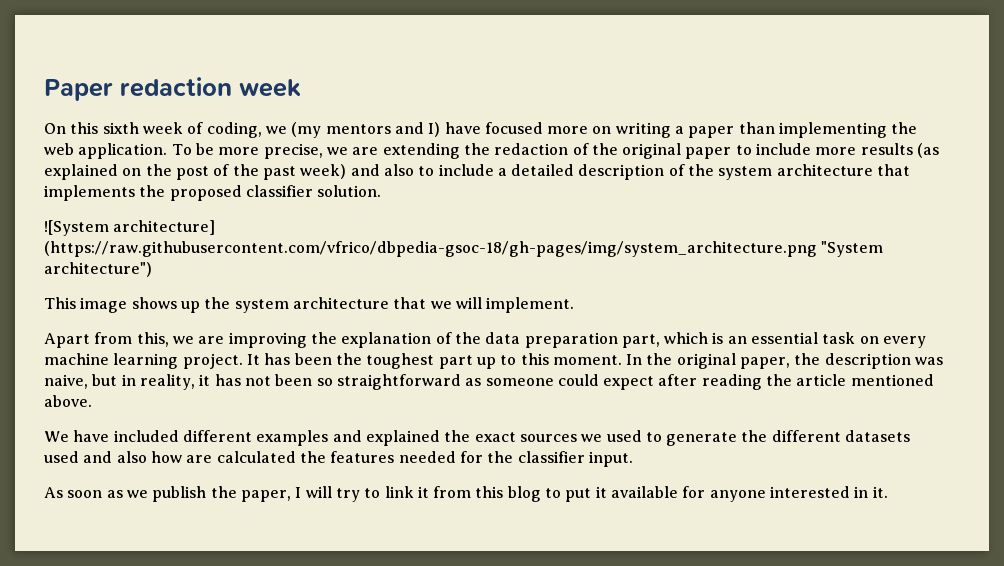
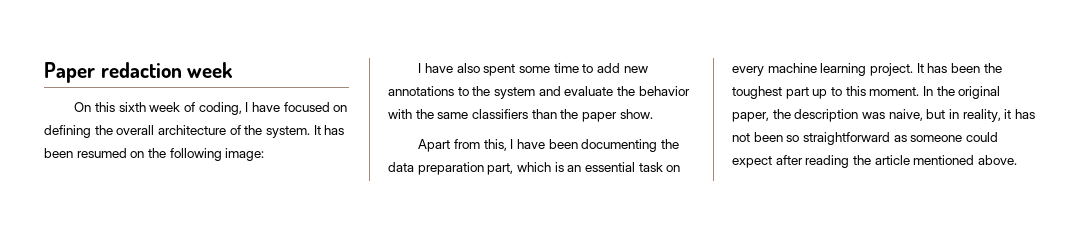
- On this sixth week of coding, we (my mentors and I) have focused more on writing a paper than implementing the web application. To be more precise, we are extending the redaction of the original paper to include more results (as explained on the post of the past week) and also to include a detailed description of the system architecture that implements the proposed classifier solution.
- ![System architecture] (https://raw.githubusercontent.com/vfrico/dbpedia-gsoc-18/gh-pages/img/system_architecture.png "System architecture")
- This image shows up the system architecture that we will implement.
- Apart from this, we are improving the explanation of the data preparation part, which is an essential task on every machine learning project.
+ On this sixth week of coding, I have focused on defining the overall architecture of the system. It has been resumed on the following image:
+ I have also spent some time to add new annotations to the system and evaluate the behavior with the same classifiers than the paper show.
+ Apart from this, I have been documenting the data preparation part, which is an essential task on every machine learning project.
- We have included different examples and explained the exact sources we used to generate the different datasets used and also how are calculated the features needed for the classifier input.
- As soon as we publish the paper, I will try to link it from this blog to put it available for anyone interested in it.

